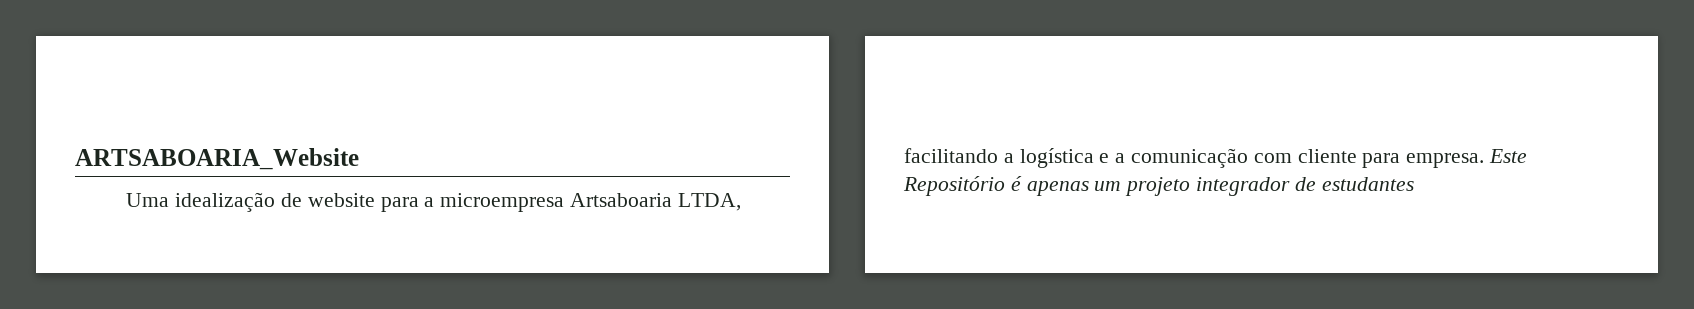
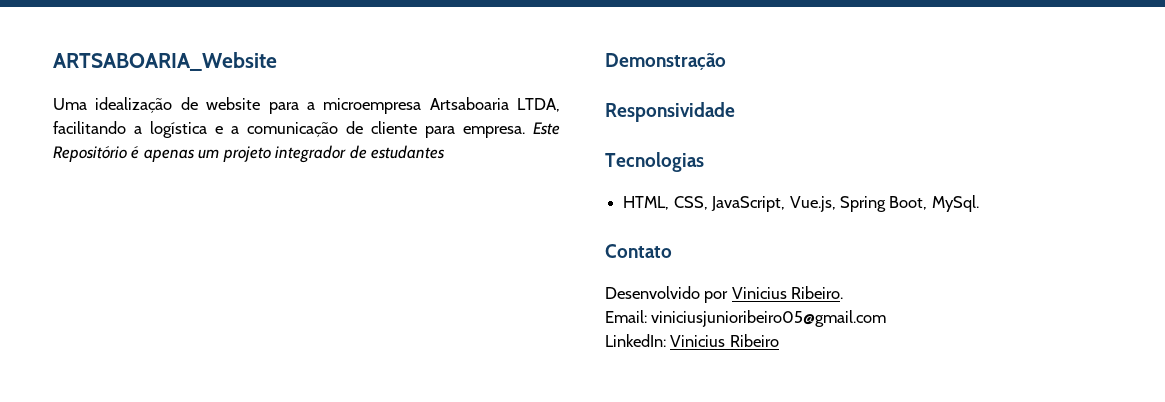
- Uma idealização de website para a microempresa Artsaboaria LTDA, facilitando a logística e a comunicação com cliente para empresa.
+ Uma idealização de website para a microempresa Artsaboaria LTDA, facilitando a logística e a comunicação de cliente para empresa.
+ Demonstração
+ Responsividade
+ Tecnologias
+ HTML, CSS, JavaScript, Vue.js, Spring Boot, MySql.
+ Contato
+ Desenvolvido por Vinicius Ribeiro.
+ Email: viniciusjunioribeiro05@gmail.com
+ LinkedIn: Vinicius Ribeiro

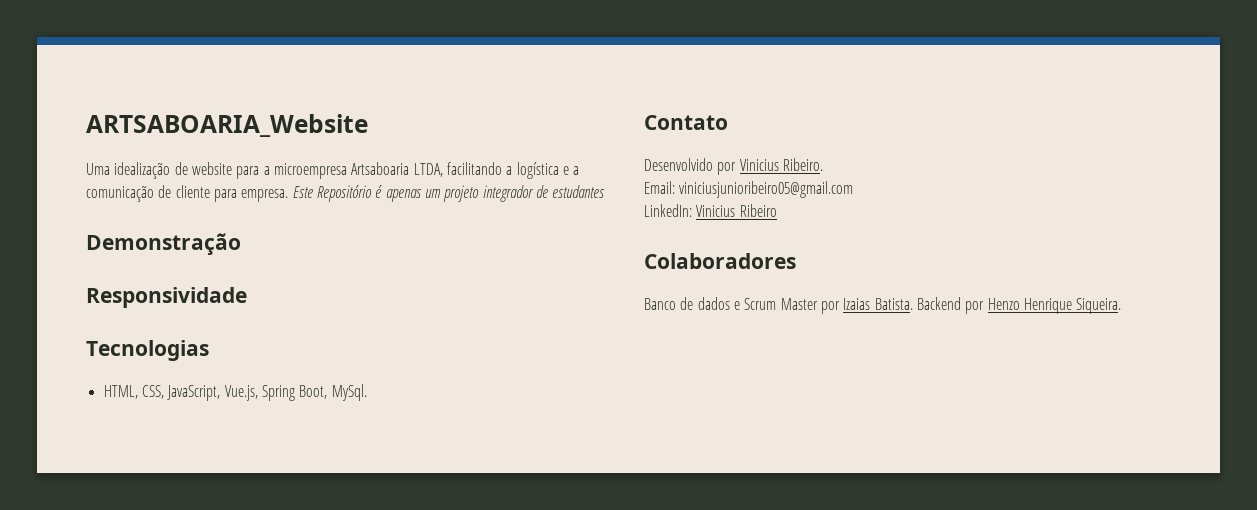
+ Colaboradores
+ Banco de dados e Scrum Master por Izaias Batista. Backend por Henzo Henrique Siqueira.

